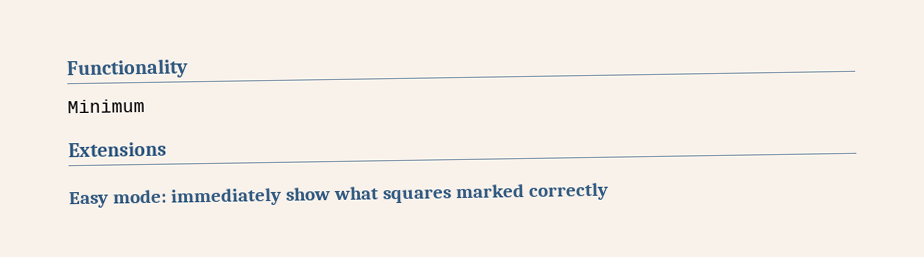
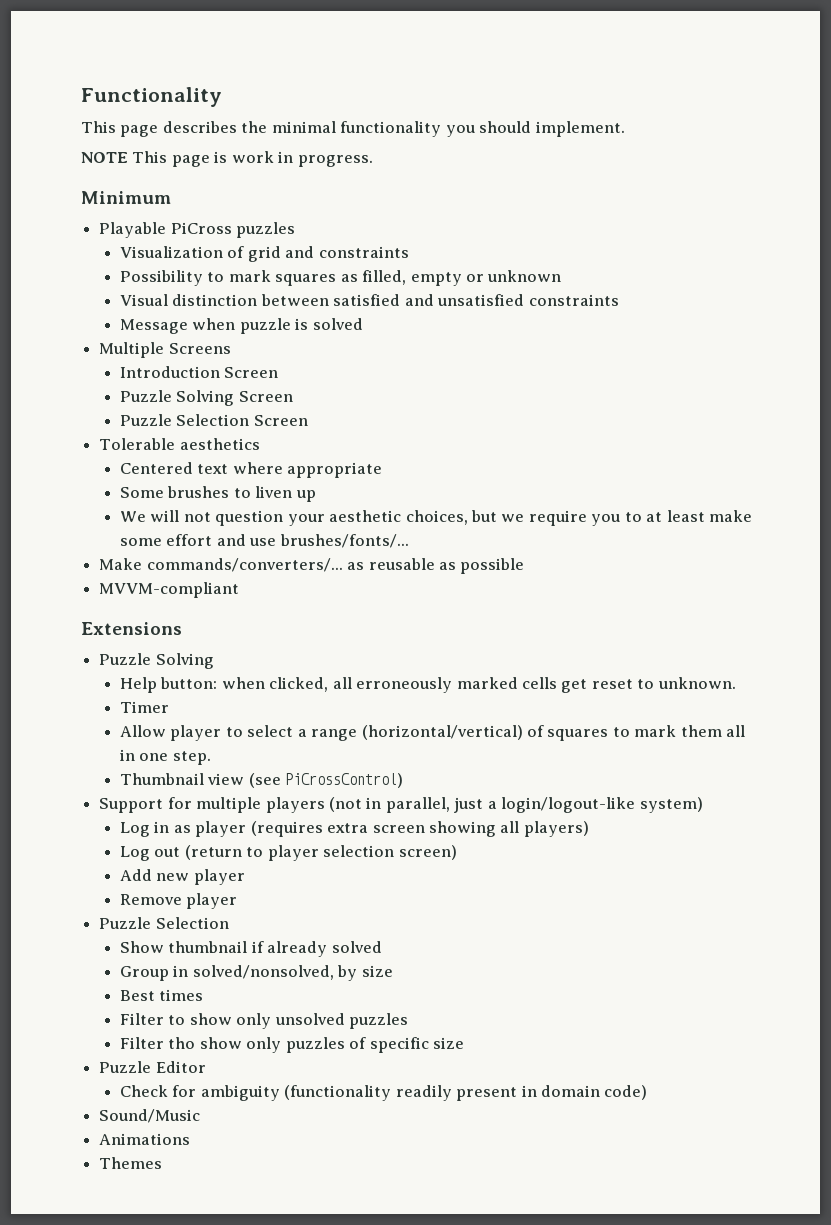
+ This page describes the minimal functionality you should implement.
+ NOTE This page is work in progress.
  Minimum
+ Playable PiCross puzzles
+ Visualization of grid and constraints
+ Possibility to mark squares as filled, empty or unknown
+ Visual distinction between satisfied and unsatisfied constraints
+ Message when puzzle is solved
+ Multiple Screens
+ Introduction Screen
+ Puzzle Solving Screen
+ Puzzle Selection Screen
+ Tolerable aesthetics
+ Centered text where appropriate
+ Some brushes to liven up
+ We will not question your aesthetic choices, but we require you to at least make some effort and use brushes/fonts/...
+ Make commands/converters/... as reusable as possible
+ MVVM-compliant
  Extensions
- Easy mode: immediately show what squares marked correctly
+ Puzzle Solving
+ Help button: when clicked, all erroneously marked cells get reset to unknown.
+ Timer
+ Allow player to select a range (horizontal/vertical) of squares to mark them all in one step.
+ Thumbnail view (see PiCrossControl)
+ Support for multiple players (not in parallel, just a login/logout-like system)
+ Log in as player (requires extra screen showing all players)
+ Log out (return to player selection screen)
+ Add new player
+ Remove player
+ Puzzle Selection
+ Show thumbnail if already solved
+ Group in solved/nonsolved, by size
+ Best times
+ Filter to show only unsolved puzzles
+ Filter tho show only puzzles of specific size
+ Puzzle Editor
+ Check for ambiguity (functionality readily present in domain code)
+ Sound/Music
+ Animations
+ Themes

